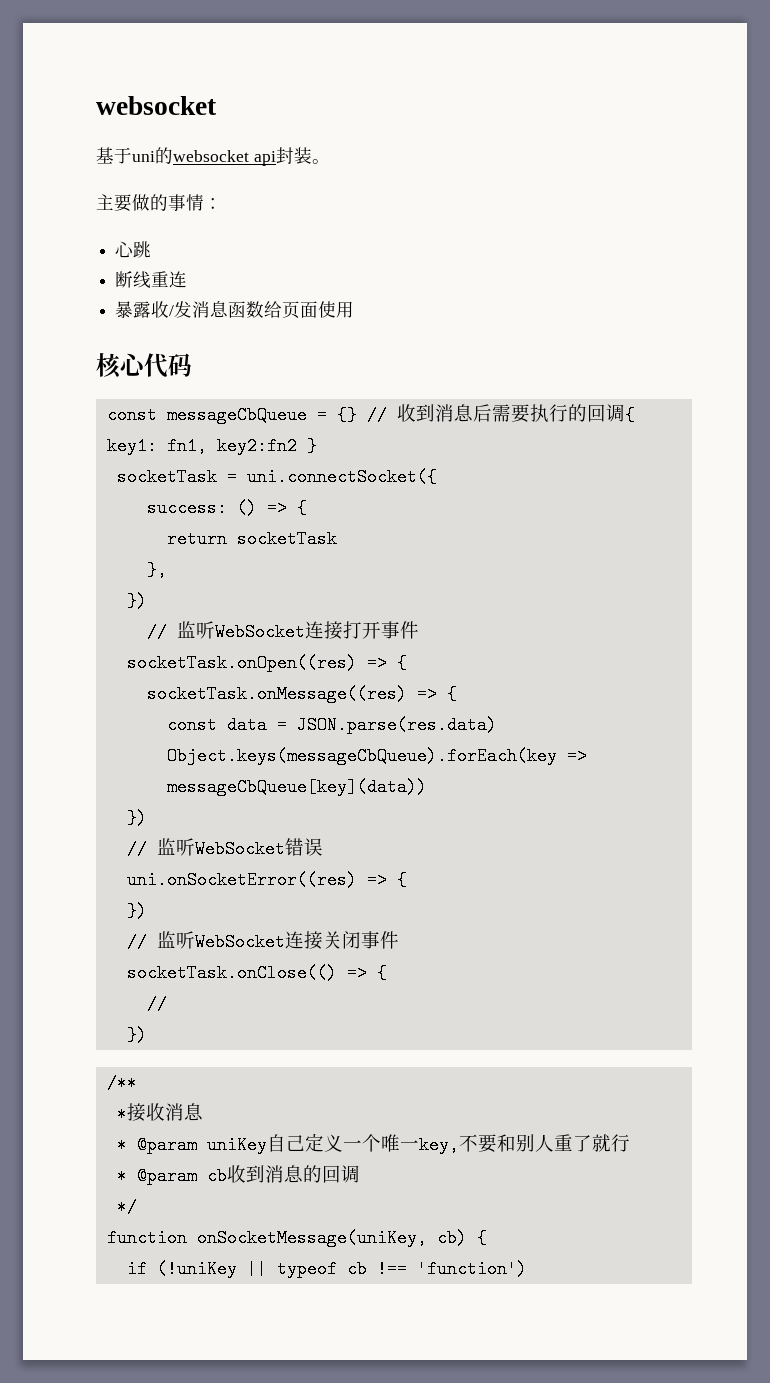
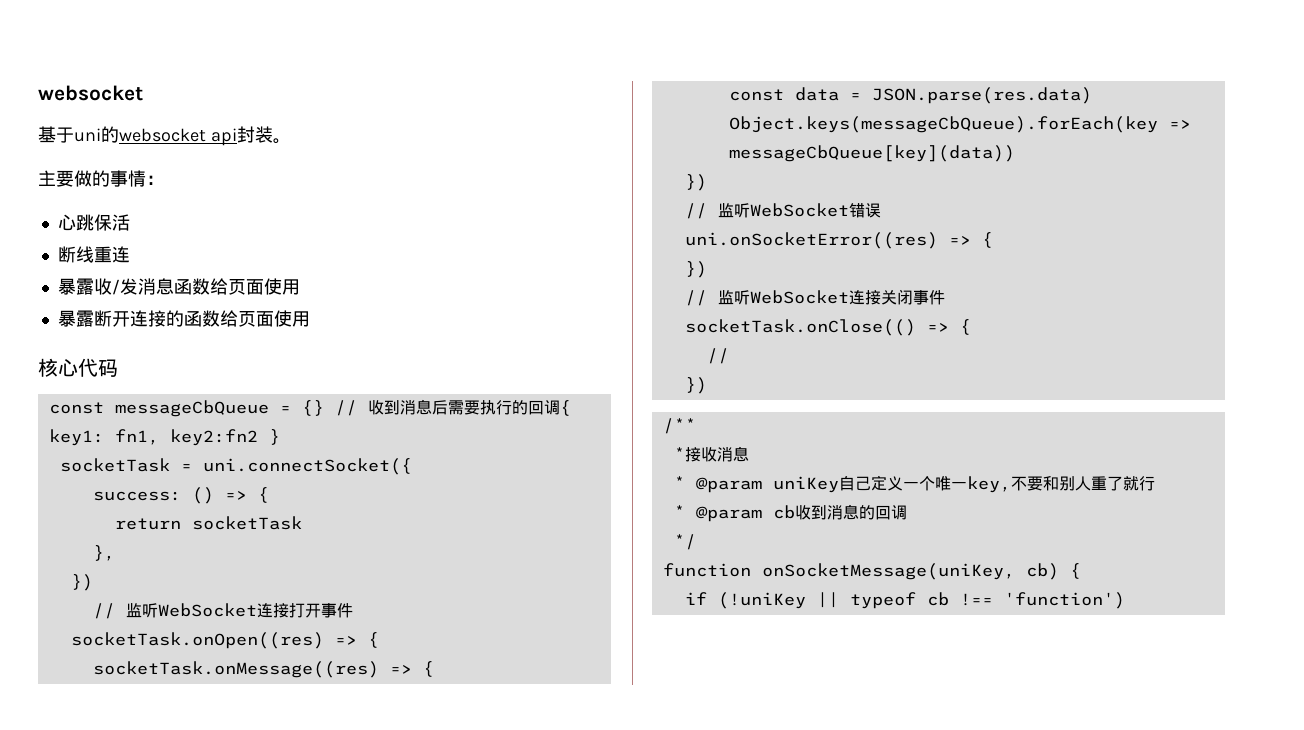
- 心跳
+ 心跳保活
+ 暴露断开连接的函数给页面使用

